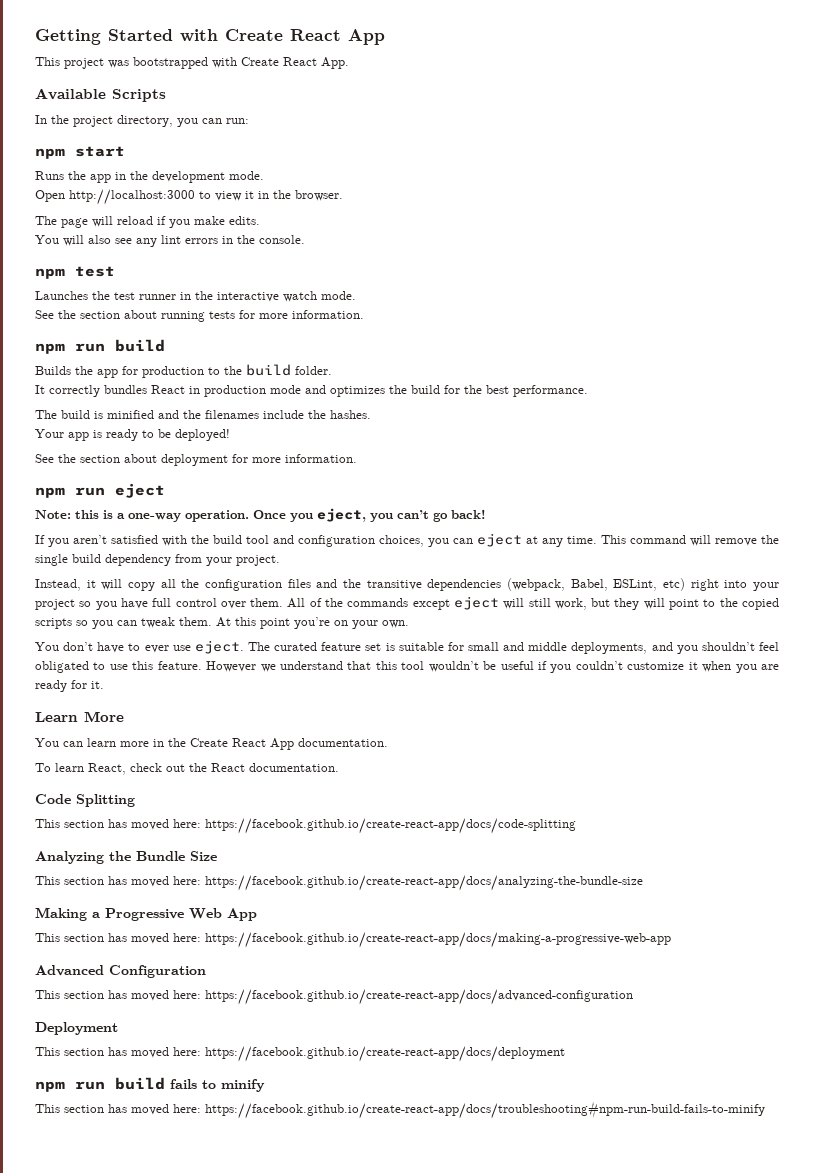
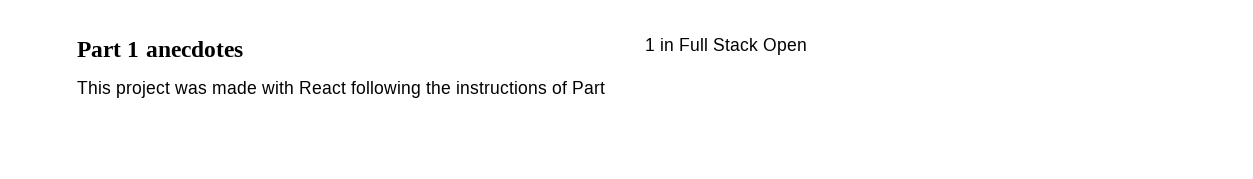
- Getting Started with Create React App
- This project was bootstrapped with Create React App.
- Available Scripts
- In the project directory, you can run:
- npm start
- Runs the app in the development mode.
- Open http://localhost:3000 to view it in the browser.
- The page will reload if you make edits.
- You will also see any lint errors in the console.
- npm test
- Launches the test runner in the interactive watch mode.
- See the section about running tests for more information.
- npm run build
- Builds the app for production to the build folder.
- It correctly bundles React in production mode and optimizes the build for the best performance.
- The build is minified and the filenames include the hashes.
- Your app is ready to be deployed!
- See the section about deployment for more information.
- npm run eject
- Note: this is a one-way operation. Once you eject, you can’t go back!
- If you aren’t satisfied with the build tool and configuration choices, you can eject at any time. This command will remove the single build dependency from your project.
- Instead, it will copy all the configuration files and the transitive dependencies (webpack, Babel, ESLint, etc) right into your project so you have full control over them. All of the commands except eject will still work, but they will point to the copied scripts so you can tweak them. At this point you’re on your own.
- You don’t have to ever use eject. The curated feature set is suitable for small and middle deployments, and you shouldn’t feel obligated to use this feature. However we understand that this tool wouldn’t be useful if you couldn’t customize it when you are ready for it.
- Learn More
- You can learn more in the Create React App documentation.
- To learn React, check out the React documentation.
- Code Splitting
- This section has moved here: https://facebook.github.io/create-react-app/docs/code-splitting
- Analyzing the Bundle Size
- This section has moved here: https://facebook.github.io/create-react-app/docs/analyzing-the-bundle-size
- Making a Progressive Web App
- This section has moved here: https://facebook.github.io/create-react-app/docs/making-a-progressive-web-app
- Advanced Configuration
- This section has moved here: https://facebook.github.io/create-react-app/docs/advanced-configuration
- Deployment
- This section has moved here: https://facebook.github.io/create-react-app/docs/deployment
- npm run build fails to minify
- This section has moved here: https://facebook.github.io/create-react-app/docs/troubleshooting#npm-run-build-fails-to-minify
+ Part 1 anecdotes
+ This project was made with React following the instructions of Part 1 in Full Stack Open

